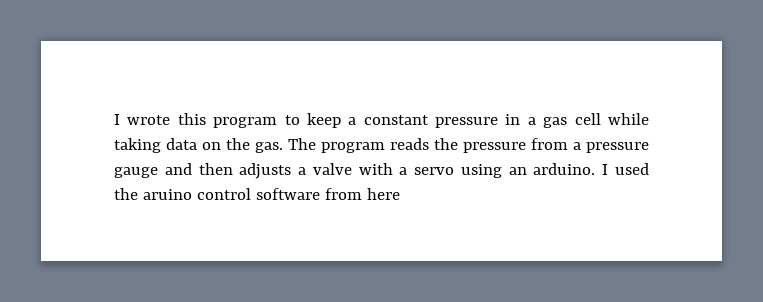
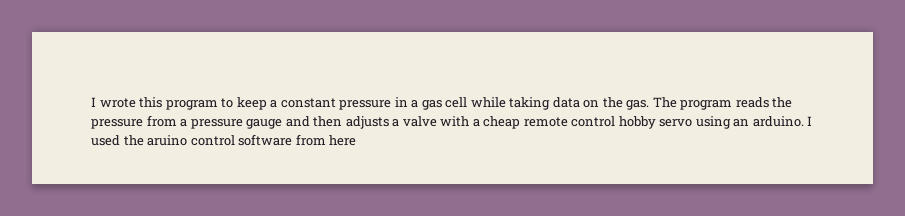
- The program reads the pressure from a pressure gauge and then adjusts a valve with a servo using an arduino.
+ The program reads the pressure from a pressure gauge and then adjusts a valve with a cheap remote control hobby servo using an arduino.

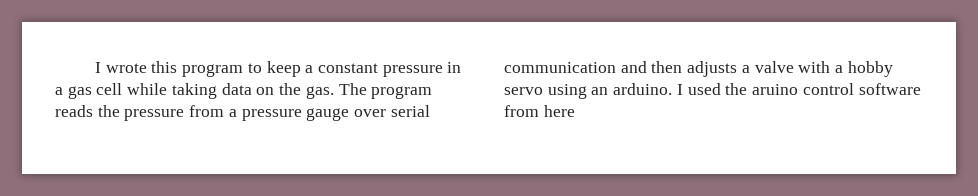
- The program reads the pressure from a pressure gauge and then adjusts a valve with a cheap remote control hobby servo using an arduino.
+ The program reads the pressure from a pressure gauge over serial communication and then adjusts a valve with a hobby servo using an arduino.

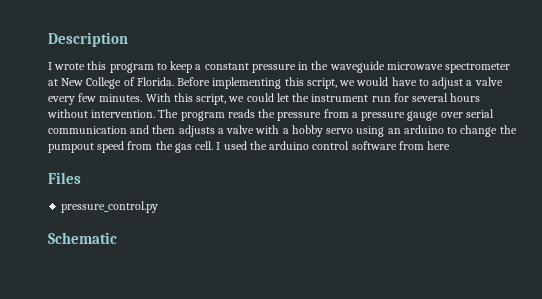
+ Description
- I wrote this program to keep a constant pressure in a gas cell while taking data on the gas.
+ I wrote this program to keep a constant pressure in the waveguide microwave spectrometer at New College of Florida. Before implementing this script, we would have to adjust a valve every few minutes. With this script, we could let the instrument run for several hours without intervention.
- The program reads the pressure from a pressure gauge over serial communication and then adjusts a valve with a hobby servo using an arduino.
+ The program reads the pressure from a pressure gauge over serial communication and then adjusts a valve with a hobby servo using an arduino to change the pumpout speed from the gas cell.
- I used the aruino control software from here
+ I used the arduino control software from here
+ Files
+ pressure_control.py
+ Schematic

